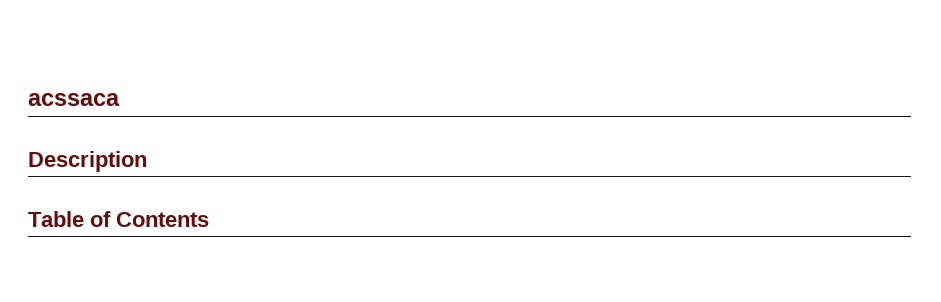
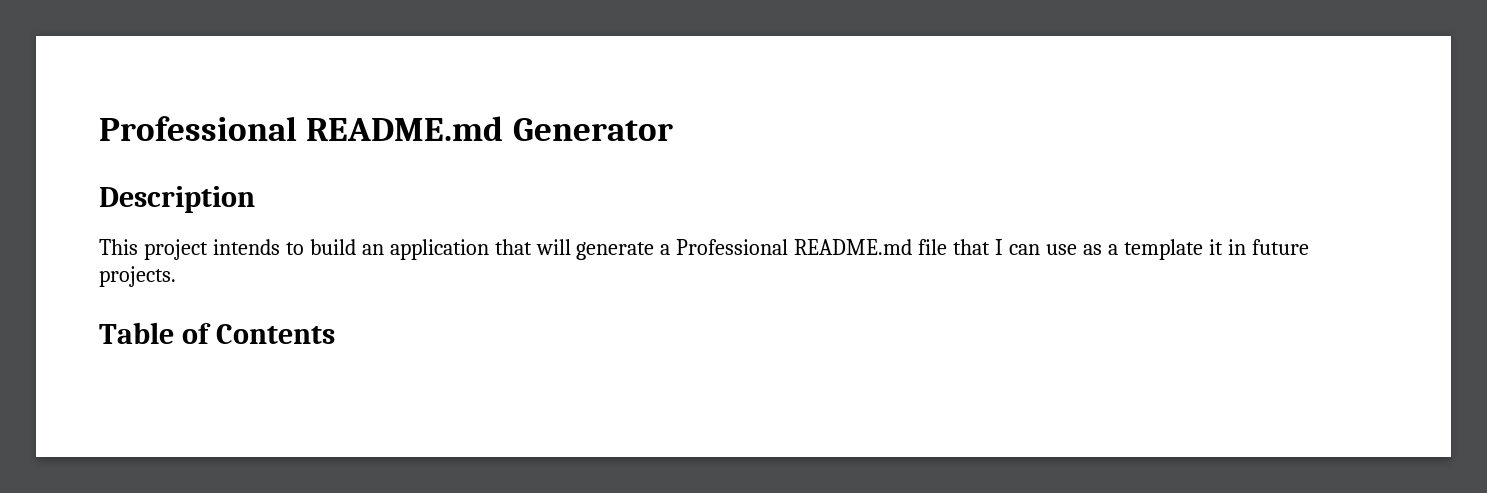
- acssaca
+ Professional README.md Generator
  Description
+ This project intends to build an application that will generate a Professional README.md file that I can use as a template it in future projects.

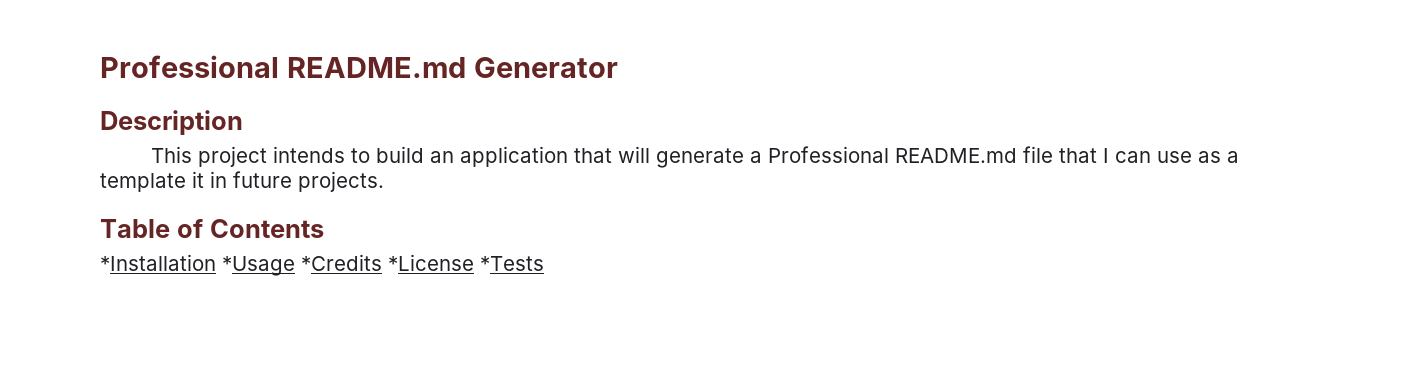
+ *Installation *Usage *Credits *License *Tests

